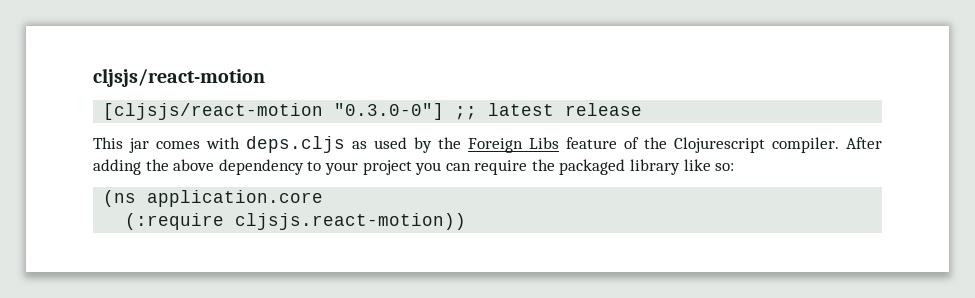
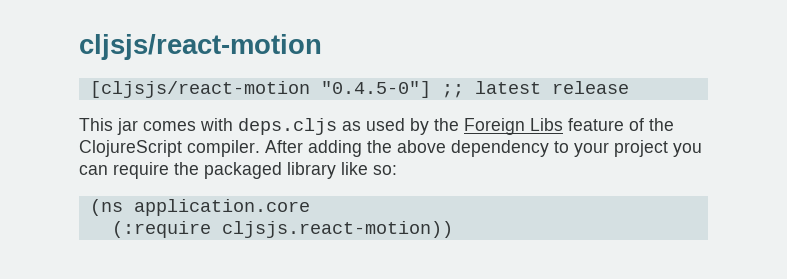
- [cljsjs/react-motion "0.3.0-0"] ;; latest release
+ [cljsjs/react-motion "0.4.5-0"] ;; latest release
- This jar comes with deps.cljs as used by the Foreign Libs feature of the Clojurescript compiler.
+ This jar comes with deps.cljs as used by the Foreign Libs feature of the ClojureScript compiler.

